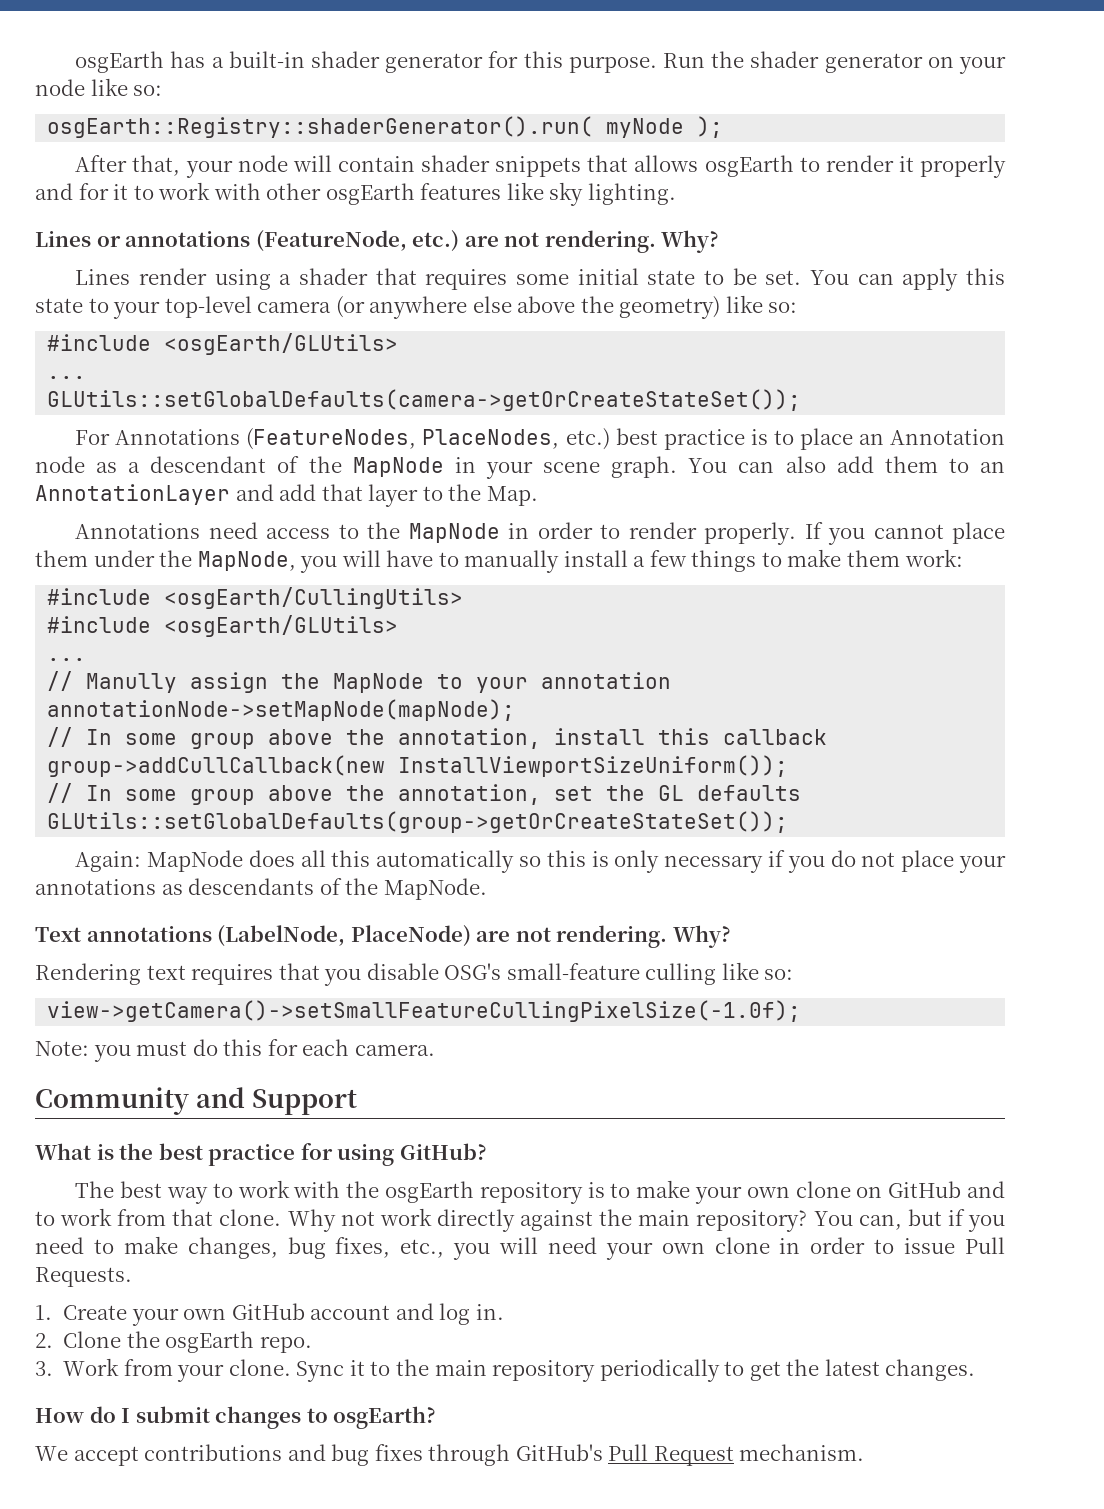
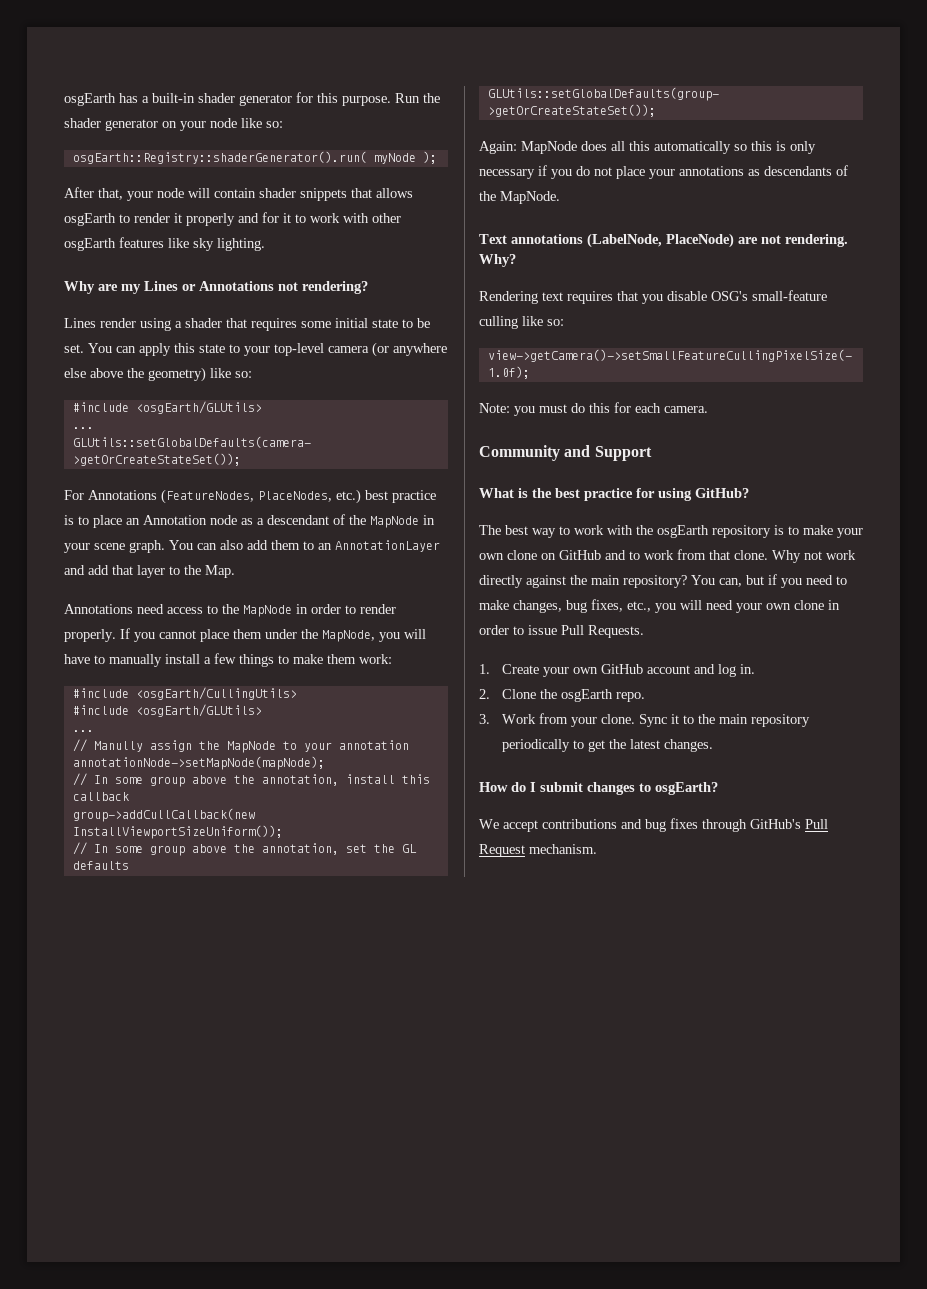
- Lines or annotations (FeatureNode, etc.) are not rendering. Why?
+ Why are my Lines or Annotations not rendering?

